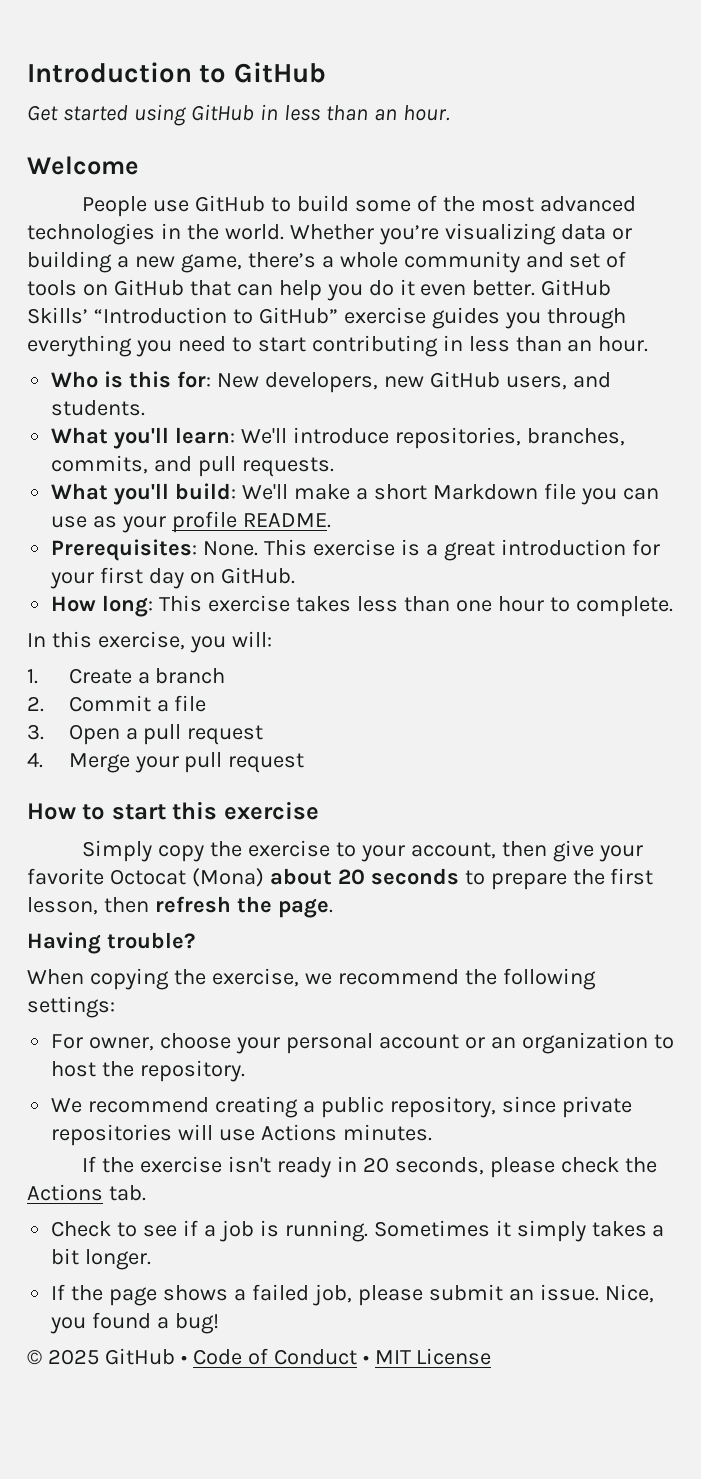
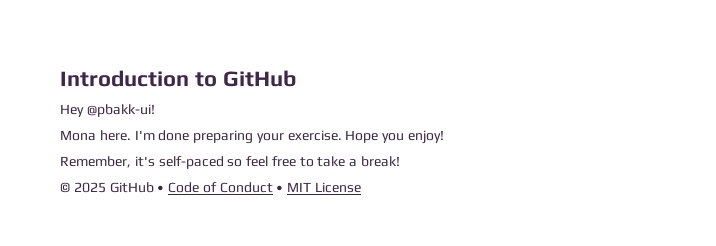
- Get started using GitHub in less than an hour.
- Welcome
- People use GitHub to build some of the most advanced technologies in the world. Whether you’re visualizing data or building a new game, there’s a whole community and set of tools on GitHub that can help you do it even better. GitHub Skills’ “Introduction to GitHub” exercise guides you through everything you need to start contributing in less than an hour.
- Who is this for: New developers, new GitHub users, and students.
- What you'll learn: We'll introduce repositories, branches, commits, and pull requests.
- What you'll build: We'll make a short Markdown file you can use as your profile README.
- Prerequisites: None. This exercise is a great introduction for your first day on GitHub.
- How long: This exercise takes less than one hour to complete.
- In this exercise, you will:
- 1. Create a branch
- 2. Commit a file
- 3. Open a pull request
- 4. Merge your pull request
- How to start this exercise
- Simply copy the exercise to your account, then give your favorite Octocat (Mona) about 20 seconds to prepare the first lesson, then refresh the page.
- Having trouble?
- When copying the exercise, we recommend the following settings:
- For owner, choose your personal account or an organization to host the repository.
- We recommend creating a public repository, since private repositories will use Actions minutes.
- If the exercise isn't ready in 20 seconds, please check the Actions tab.
- Check to see if a job is running. Sometimes it simply takes a bit longer.
- If the page shows a failed job, please submit an issue. Nice, you found a bug!
+ Hey @pbakk-ui!
+ Mona here. I'm done preparing your exercise. Hope you enjoy!
+ Remember, it's self-paced so feel free to take a break!

